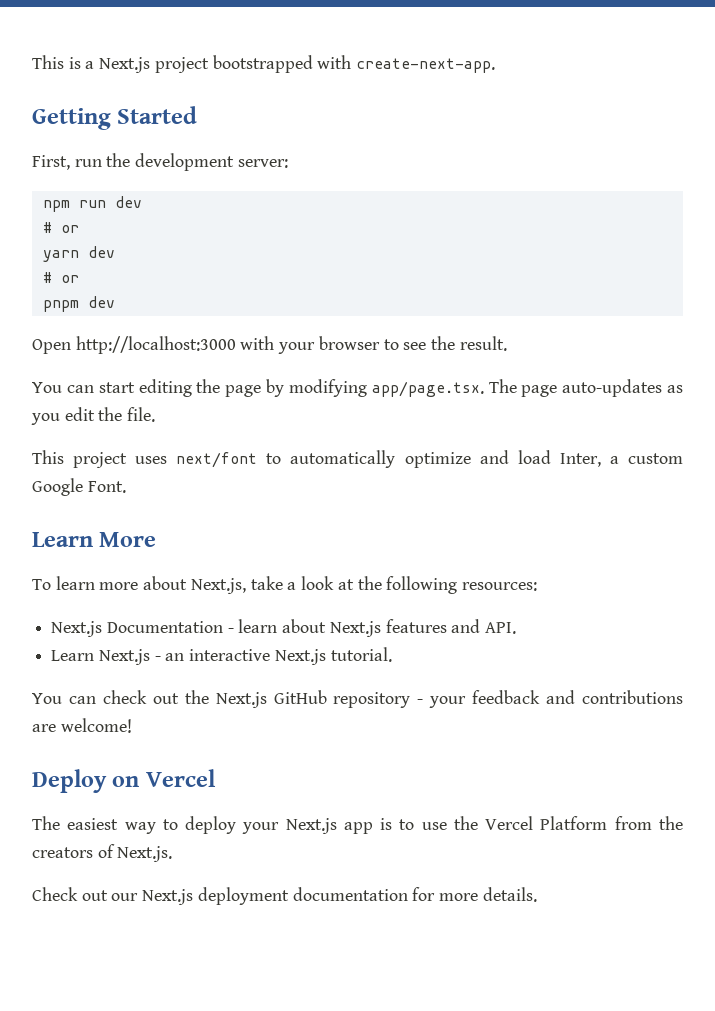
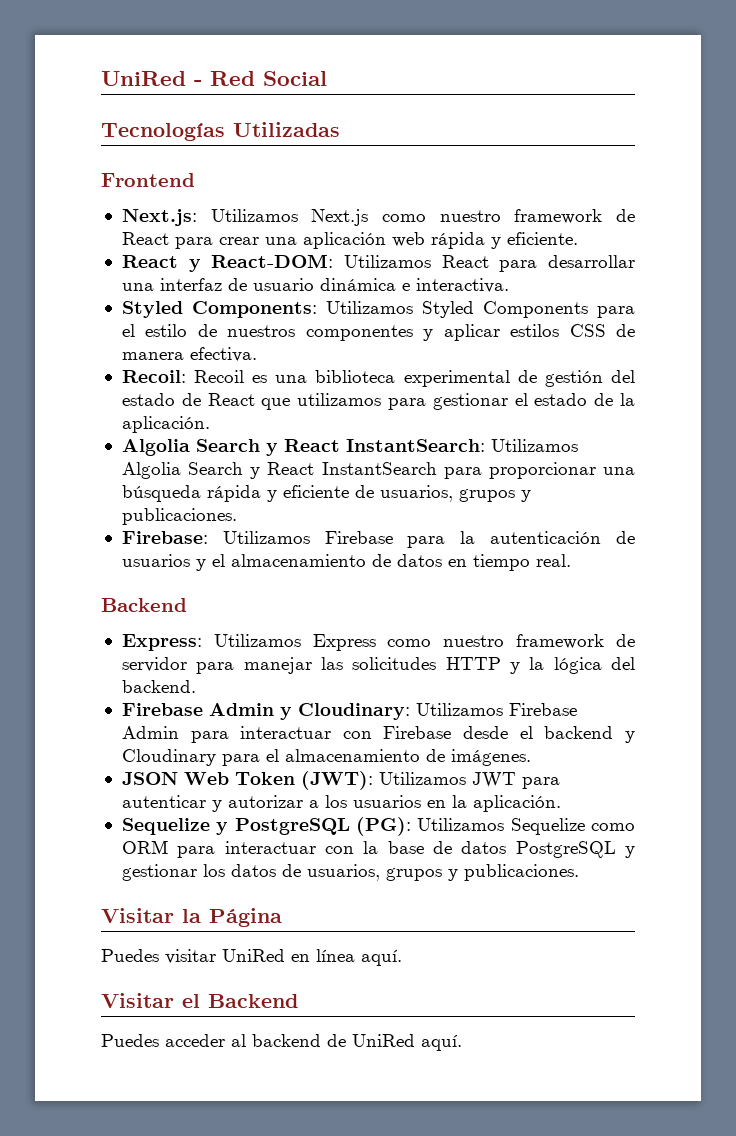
- This is a Next.js project bootstrapped with create-next-app.
- Getting Started
- First, run the development server:
- npm run dev
- # or
- yarn dev
- # or
- pnpm dev
- Open http://localhost:3000 with your browser to see the result.
- You can start editing the page by modifying app/page.tsx. The page auto-updates as you edit the file.
- This project uses next/font to automatically optimize and load Inter, a custom Google Font.
- Learn More
- To learn more about Next.js, take a look at the following resources:
- Next.js Documentation - learn about Next.js features and API.
- Learn Next.js - an interactive Next.js tutorial.
- You can check out the Next.js GitHub repository - your feedback and contributions are welcome!
- Deploy on Vercel
- The easiest way to deploy your Next.js app is to use the Vercel Platform from the creators of Next.js.
- Check out our Next.js deployment documentation for more details.
+ UniRed - Red Social
+ Tecnologías Utilizadas
+ Frontend
+ Next.js: Utilizamos Next.js como nuestro framework de React para crear una aplicación web rápida y eficiente.
+ React y React-DOM: Utilizamos React para desarrollar una interfaz de usuario dinámica e interactiva.
+ Styled Components: Utilizamos Styled Components para el estilo de nuestros componentes y aplicar estilos CSS de manera efectiva.
+ Recoil: Recoil es una biblioteca experimental de gestión del estado de React que utilizamos para gestionar el estado de la aplicación.
+ Algolia Search y React InstantSearch: Utilizamos Algolia Search y React InstantSearch para proporcionar una búsqueda rápida y eficiente de usuarios, grupos y publicaciones.
+ Firebase: Utilizamos Firebase para la autenticación de usuarios y el almacenamiento de datos en tiempo real.
+ Backend
+ Express: Utilizamos Express como nuestro framework de servidor para manejar las solicitudes HTTP y la lógica del backend.
+ Firebase Admin y Cloudinary: Utilizamos Firebase Admin para interactuar con Firebase desde el backend y Cloudinary para el almacenamiento de imágenes.
+ JSON Web Token (JWT): Utilizamos JWT para autenticar y autorizar a los usuarios en la aplicación.
+ Sequelize y PostgreSQL (PG): Utilizamos Sequelize como ORM para interactuar con la base de datos PostgreSQL y gestionar los datos de usuarios, grupos y publicaciones.
+ Visitar la Página
+ Puedes visitar UniRed en línea aquí.
+ Visitar el Backend
+ Puedes acceder al backend de UniRed aquí.

